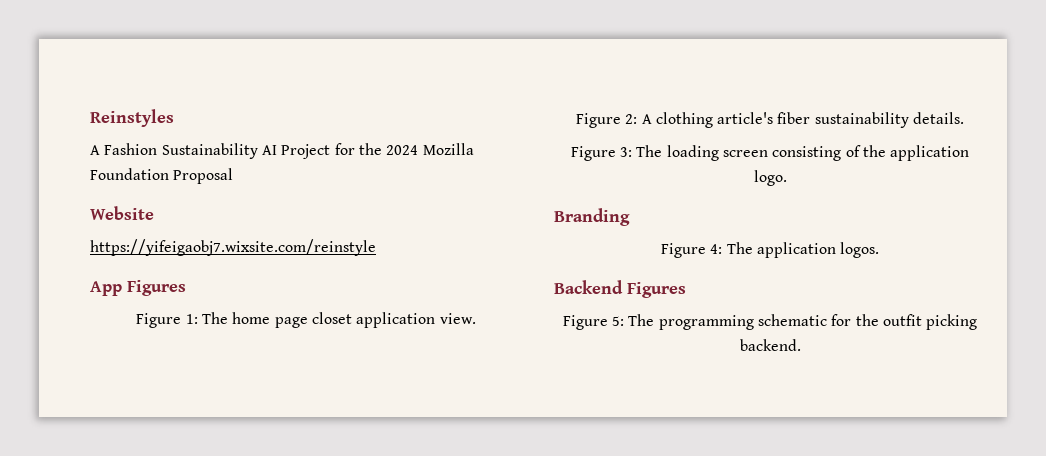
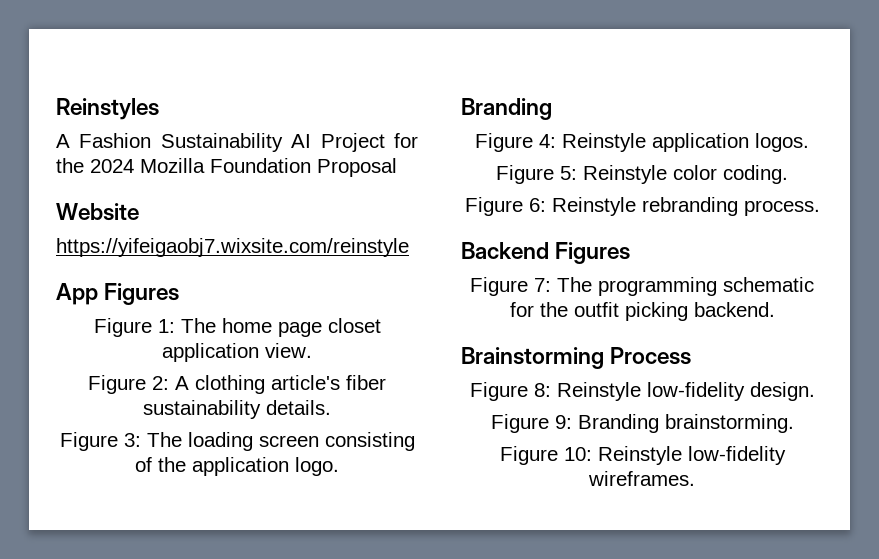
- Figure 4: The application logos.
+ Figure 4: Reinstyle application logos.
+ Figure 5: Reinstyle color coding.
+ Figure 6: Reinstyle rebranding process.
- Figure 5: The programming schematic for the outfit picking backend.
+ Figure 7: The programming schematic for the outfit picking backend.
+ Brainstorming Process
+ Figure 8: Reinstyle low-fidelity design.
+ Figure 9: Branding brainstorming.
+ Figure 10: Reinstyle low-fidelity wireframes.

